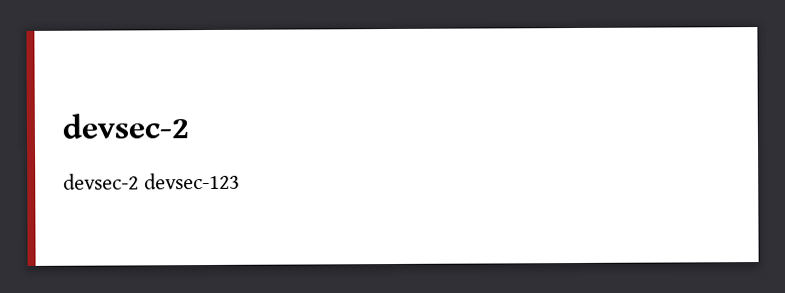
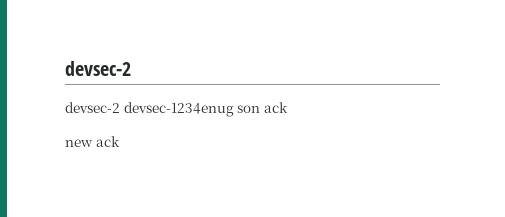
- devsec-2 devsec-123
+ devsec-2 devsec-1234enug son ack
+ new ack

